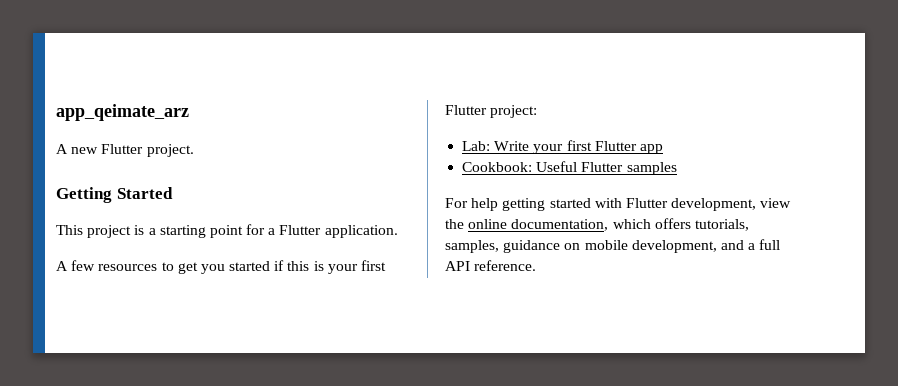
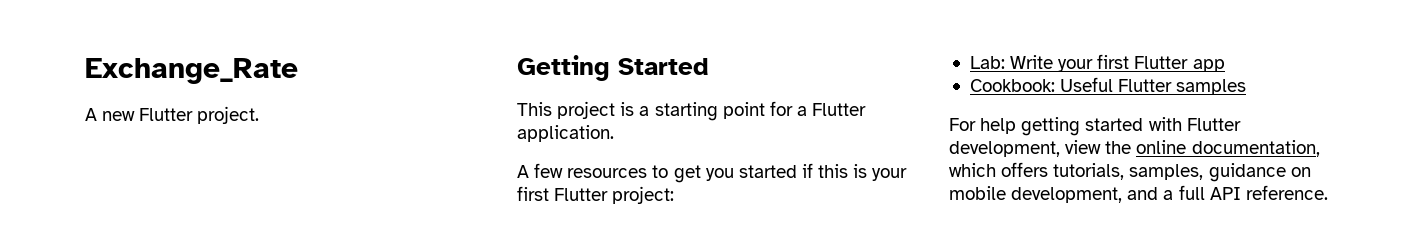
- app_qeimate_arz
+ Exchange_Rate

